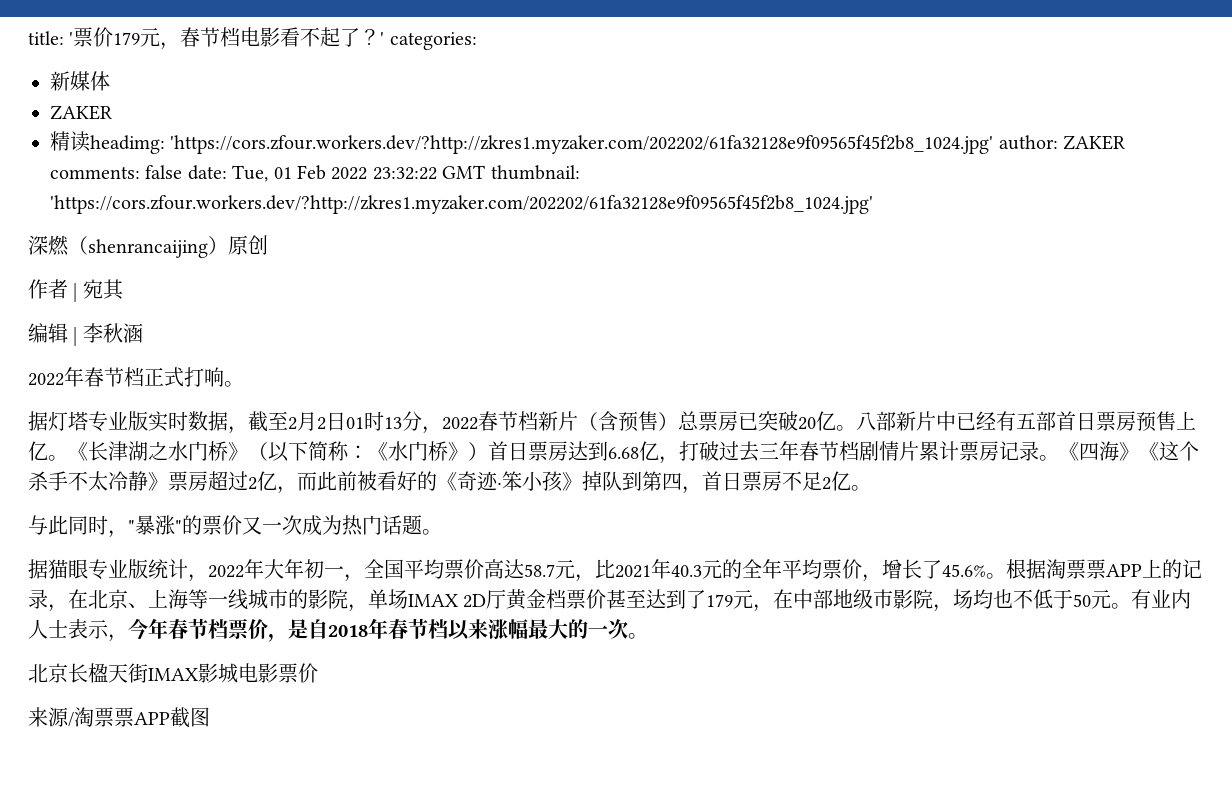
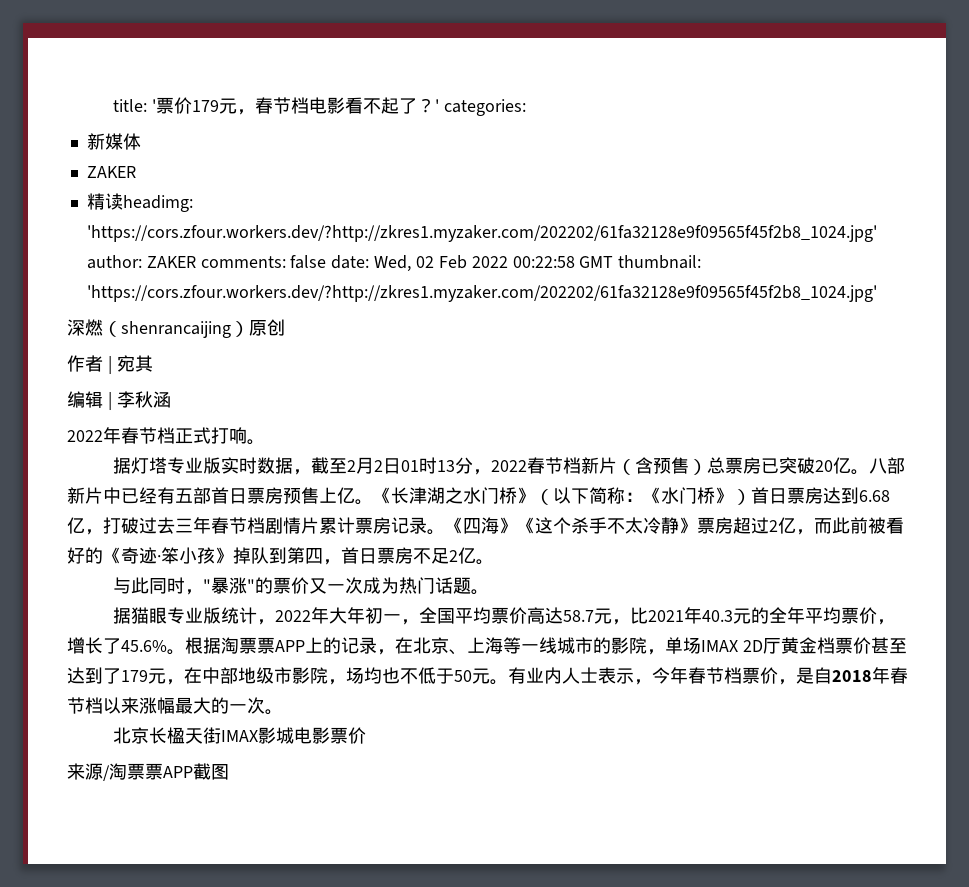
- 精读headimg: 'https://cors.zfour.workers.dev/?http://zkres1.myzaker.com/202202/61fa32128e9f09565f45f2b8_1024.jpg' author: ZAKER comments: false date: Tue, 01 Feb 2022 23:32:22 GMT thumbnail: 'https://cors.zfour.workers.dev/?http://zkres1.myzaker.com/202202/61fa32128e9f09565f45f2b8_1024.jpg'
+ 精读headimg: 'https://cors.zfour.workers.dev/?http://zkres1.myzaker.com/202202/61fa32128e9f09565f45f2b8_1024.jpg' author: ZAKER comments: false date: Wed, 02 Feb 2022 00:22:58 GMT thumbnail: 'https://cors.zfour.workers.dev/?http://zkres1.myzaker.com/202202/61fa32128e9f09565f45f2b8_1024.jpg'

